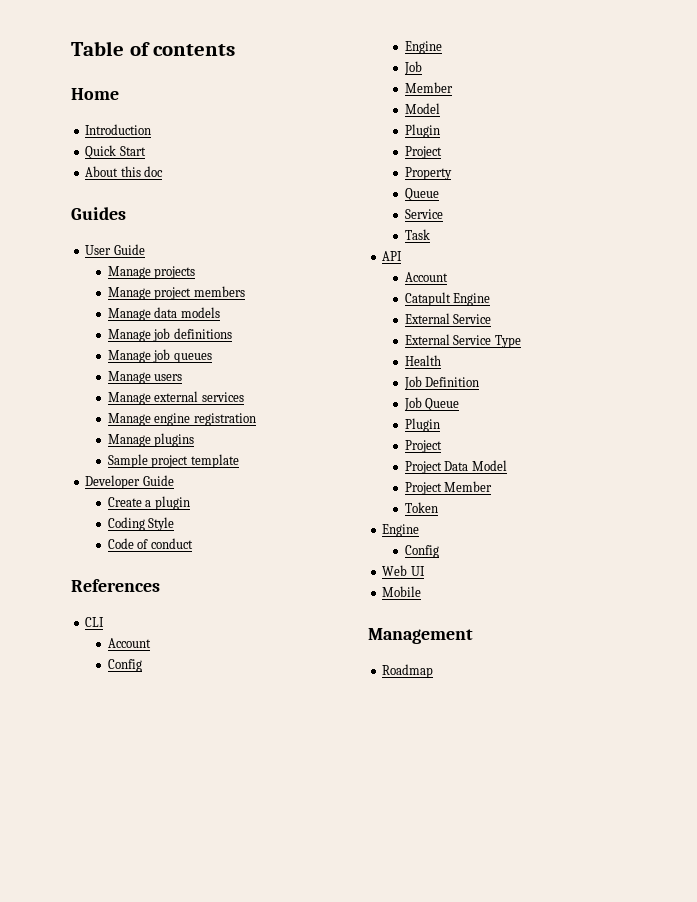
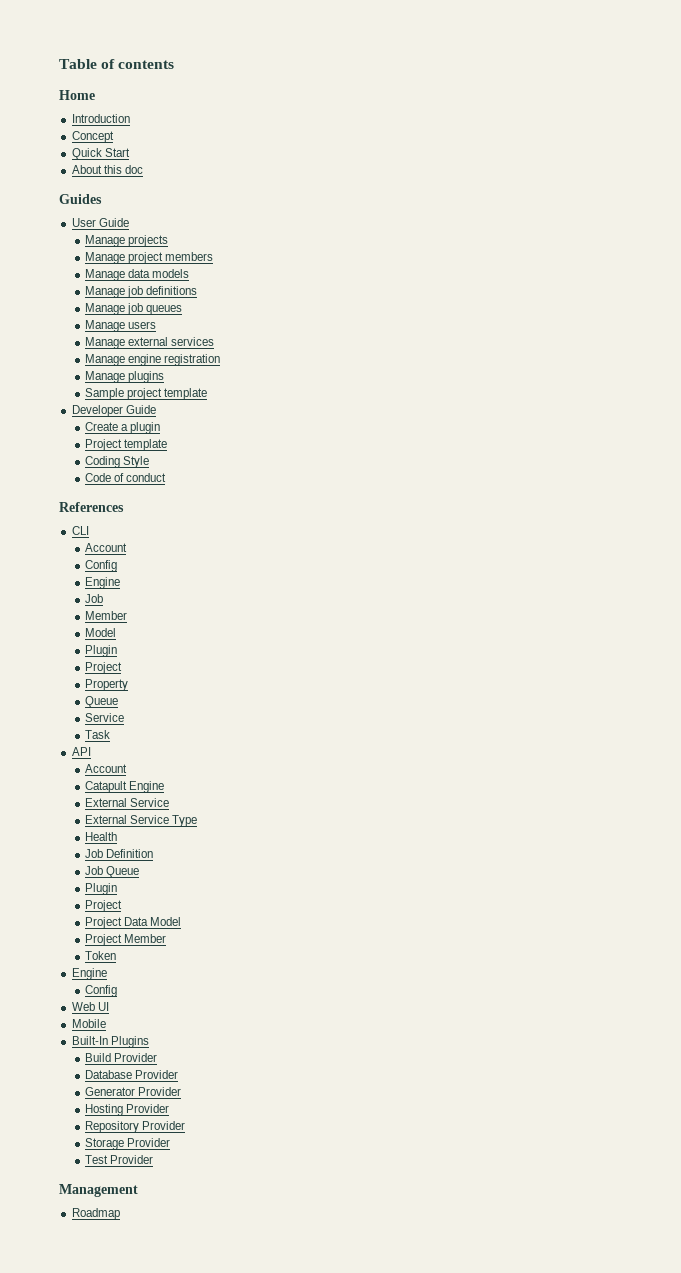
+ Concept
+ Project template
+ Built-In Plugins
+ Build Provider
+ Database Provider
+ Generator Provider
+ Hosting Provider
+ Repository Provider
+ Storage Provider
+ Test Provider

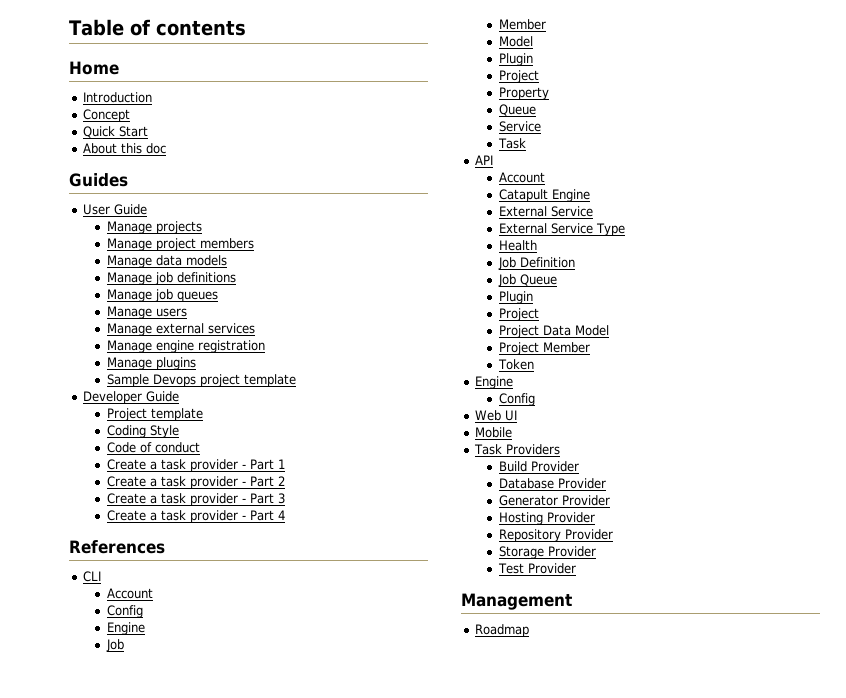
- Sample project template
+ Sample Devops project template
- Create a plugin
+ Create a task provider - Part 1
+ Create a task provider - Part 2
+ Create a task provider - Part 3
+ Create a task provider - Part 4
- Built-In Plugins
+ Task Providers

